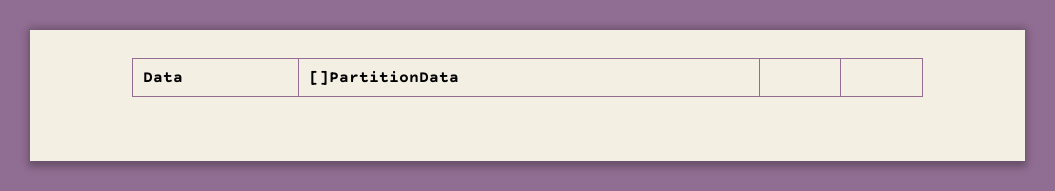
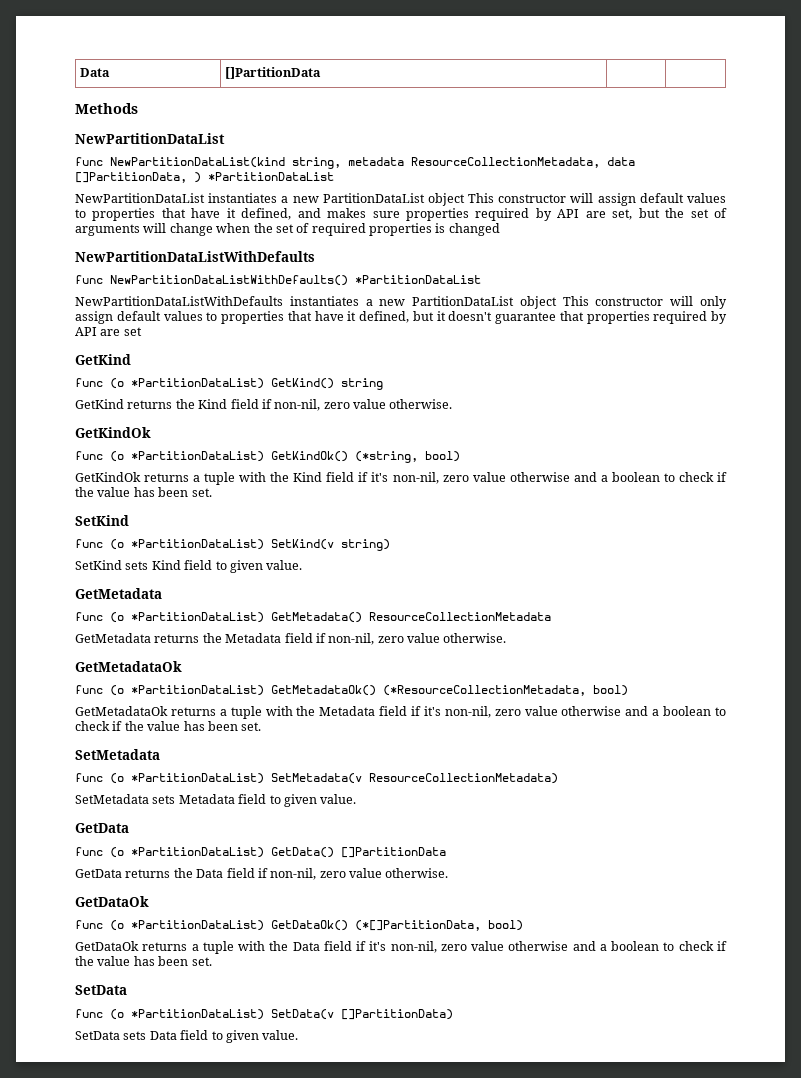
+ Methods
+ NewPartitionDataList
+ func NewPartitionDataList(kind string, metadata ResourceCollectionMetadata, data []PartitionData, ) *PartitionDataList
+ NewPartitionDataList instantiates a new PartitionDataList object This constructor will assign default values to properties that have it defined, and makes sure properties required by API are set, but the set of arguments will change when the set of required properties is changed
+ NewPartitionDataListWithDefaults
+ func NewPartitionDataListWithDefaults() *PartitionDataList
+ NewPartitionDataListWithDefaults instantiates a new PartitionDataList object This constructor will only assign default values to properties that have it defined, but it doesn't guarantee that properties required by API are set
+ GetKind
+ func (o *PartitionDataList) GetKind() string
+ GetKind returns the Kind field if non-nil, zero value otherwise.
+ GetKindOk
+ func (o *PartitionDataList) GetKindOk() (*string, bool)
+ GetKindOk returns a tuple with the Kind field if it's non-nil, zero value otherwise and a boolean to check if the value has been set.
+ SetKind
+ func (o *PartitionDataList) SetKind(v string)
+ SetKind sets Kind field to given value.
+ GetMetadata
+ func (o *PartitionDataList) GetMetadata() ResourceCollectionMetadata
+ GetMetadata returns the Metadata field if non-nil, zero value otherwise.
+ GetMetadataOk
+ func (o *PartitionDataList) GetMetadataOk() (*ResourceCollectionMetadata, bool)
+ GetMetadataOk returns a tuple with the Metadata field if it's non-nil, zero value otherwise and a boolean to check if the value has been set.
+ SetMetadata
+ func (o *PartitionDataList) SetMetadata(v ResourceCollectionMetadata)
+ SetMetadata sets Metadata field to given value.
+ GetData
+ func (o *PartitionDataList) GetData() []PartitionData
+ GetData returns the Data field if non-nil, zero value otherwise.
+ GetDataOk
+ func (o *PartitionDataList) GetDataOk() (*[]PartitionData, bool)
+ GetDataOk returns a tuple with the Data field if it's non-nil, zero value otherwise and a boolean to check if the value has been set.
+ SetData
+ func (o *PartitionDataList) SetData(v []PartitionData)
+ SetData sets Data field to given value.

